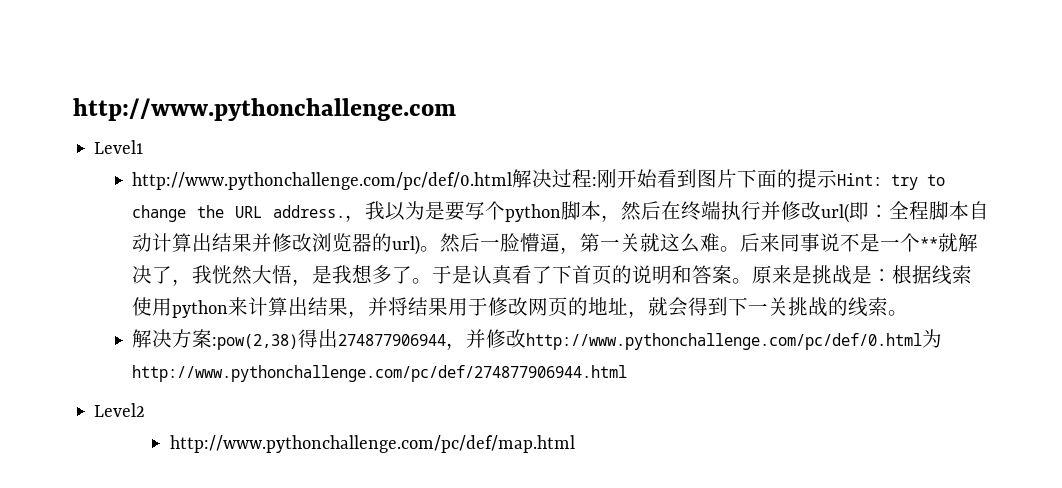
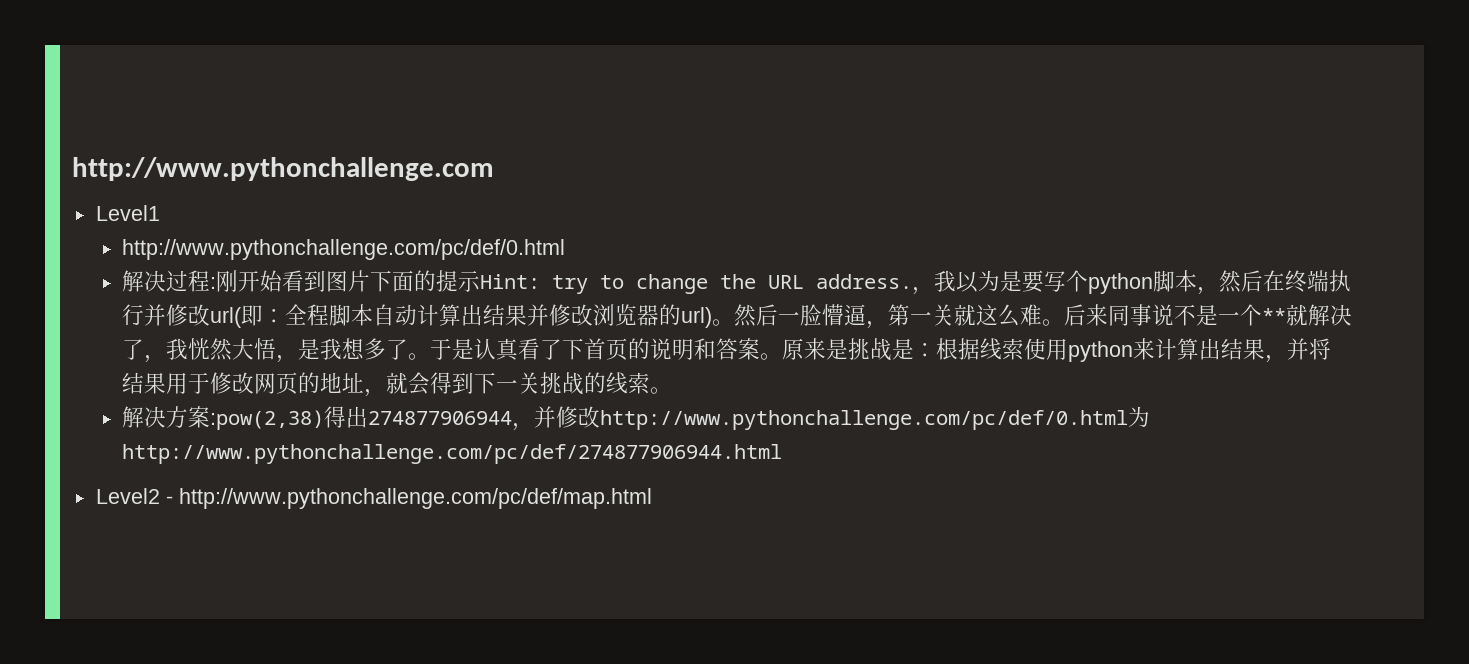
  Level1
- http://www.pythonchallenge.com/pc/def/0.html解决过程:刚开始看到图片下面的提示Hint: try to change the URL address.
+ http://www.pythonchallenge.com/pc/def/0.html
+ 解决过程:刚开始看到图片下面的提示Hint: try to change the URL address.
- Level2
- http://www.pythonchallenge.com/pc/def/map.html
+ Level2 - http://www.pythonchallenge.com/pc/def/map.html

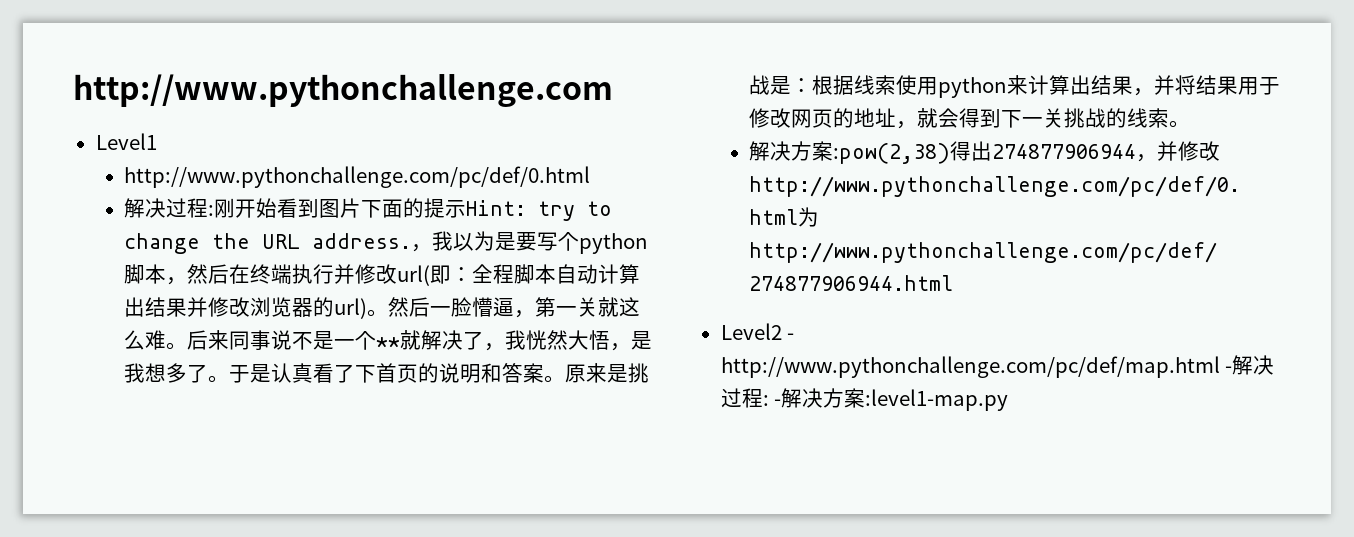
- Level2 - http://www.pythonchallenge.com/pc/def/map.html
+ Level2 - http://www.pythonchallenge.com/pc/def/map.html -解决过程: -解决方案:level1-map.py

